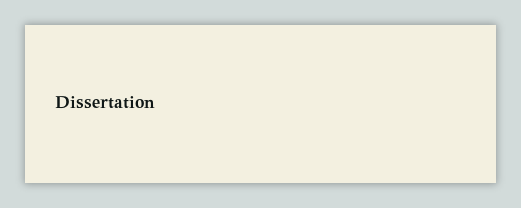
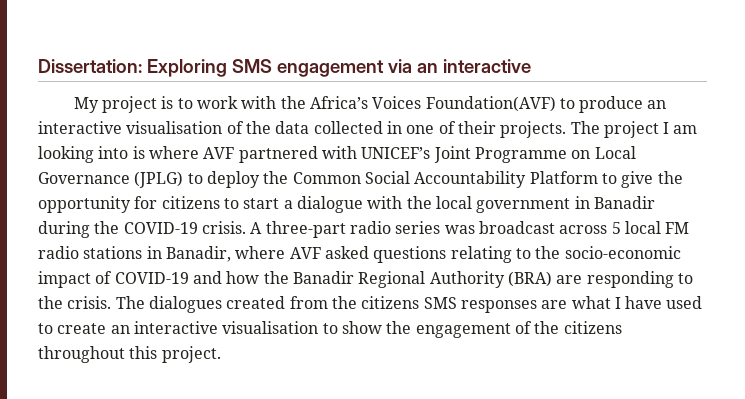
- Dissertation
+ Dissertation: Exploring SMS engagement via an interactive
+ My project is to work with the Africa’s Voices Foundation(AVF) to produce an interactive visualisation of the data collected in one of their projects. The project I am looking into is where AVF partnered with UNICEF’s Joint Programme on Local Governance (JPLG) to deploy the Common Social Accountability Platform to give the opportunity for citizens to start a dialogue with the local government in Banadir during the COVID-19 crisis. A three-part radio series was broadcast across 5 local FM radio stations in Banadir, where AVF asked questions relating to the socio-economic impact of COVID-19 and how the Banadir Regional Authority (BRA) are responding to the crisis. The dialogues created from the citizens SMS responses are what I have used to create an interactive visualisation to show the engagement of the citizens throughout this project.

